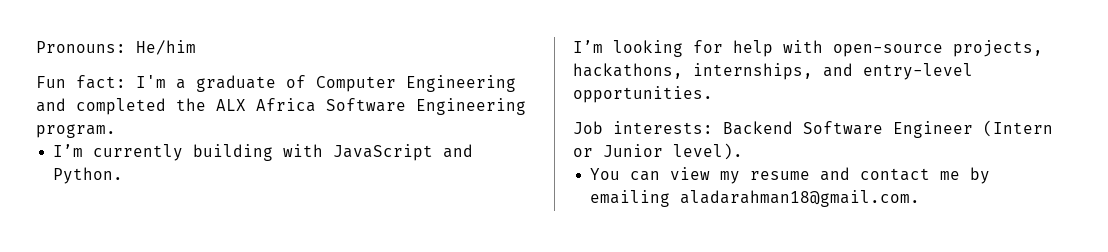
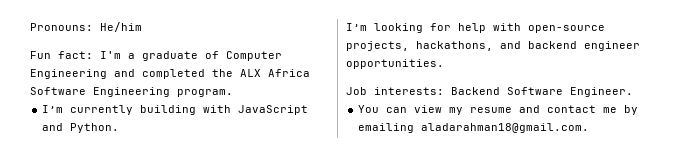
- I’m looking for help with open-source projects, hackathons, internships, and entry-level opportunities.
+ I’m looking for help with open-source projects, hackathons, and backend engineer opportunities.
- Job interests: Backend Software Engineer (Intern or Junior level).
+ Job interests: Backend Software Engineer.

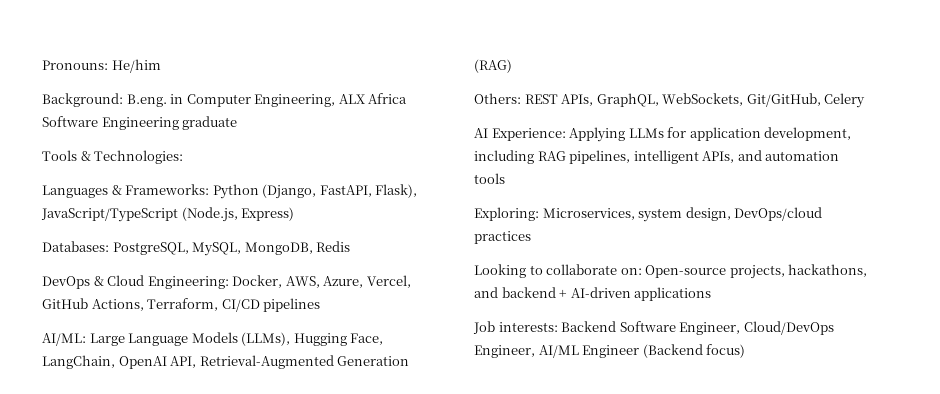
- Fun fact: I'm a graduate of Computer Engineering and completed the ALX Africa Software Engineering program.
- I’m currently building with JavaScript and Python.
- I’m looking for help with open-source projects, hackathons, and backend engineer opportunities.
+ Background: B.eng. in Computer Engineering, ALX Africa Software Engineering graduate
+ Tools & Technologies:
+ Languages & Frameworks: Python (Django, FastAPI, Flask), JavaScript/TypeScript (Node.js, Express)
+ Databases: PostgreSQL, MySQL, MongoDB, Redis
+ DevOps & Cloud Engineering: Docker, AWS, Azure, Vercel, GitHub Actions, Terraform, CI/CD pipelines
+ AI/ML: Large Language Models (LLMs), Hugging Face, LangChain, OpenAI API, Retrieval-Augmented Generation (RAG)
+ Others: REST APIs, GraphQL, WebSockets, Git/GitHub, Celery
+ AI Experience: Applying LLMs for application development, including RAG pipelines, intelligent APIs, and automation tools
+ Exploring: Microservices, system design, DevOps/cloud practices
+ Looking to collaborate on: Open-source projects, hackathons, and backend + AI-driven applications
- Job interests: Backend Software Engineer.
- You can view my resume and contact me by emailing aladarahman18@gmail.com.
+ Job interests: Backend Software Engineer, Cloud/DevOps Engineer, AI/ML Engineer (Backend focus)

